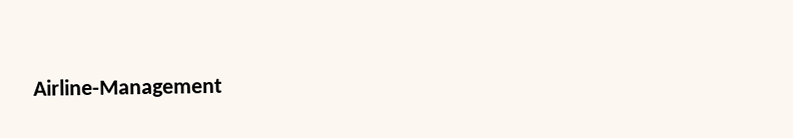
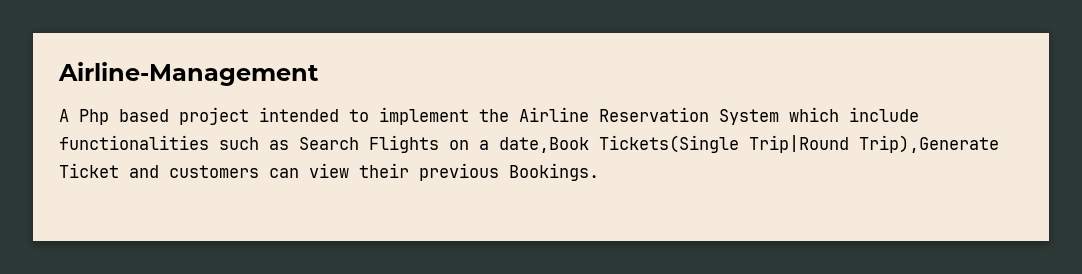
+ A Php based project intended to implement the Airline Reservation System which include functionalities such as Search Flights on a date,Book Tickets(Single Trip|Round Trip),Generate Ticket and customers can view their previous Bookings.

